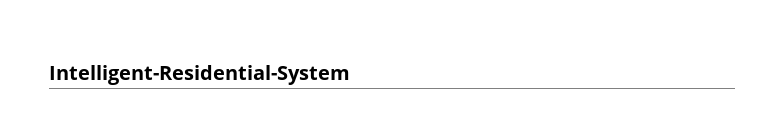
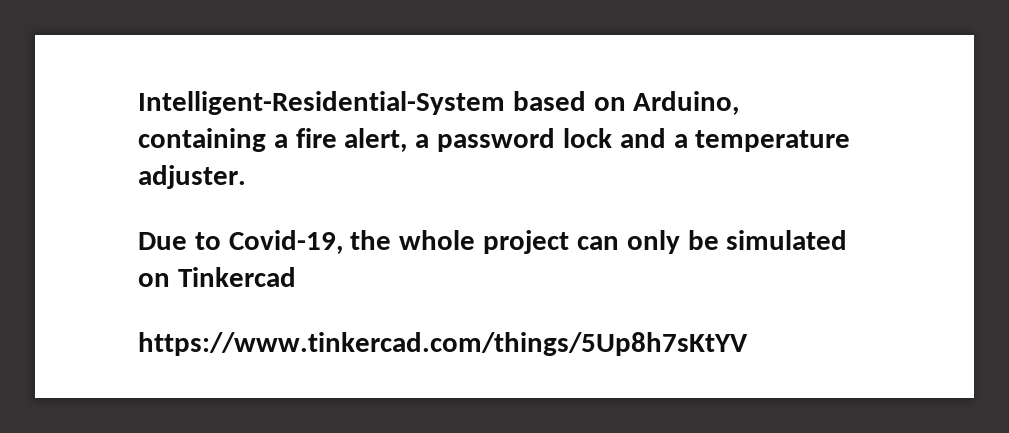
- Intelligent-Residential-System
+ Intelligent-Residential-System based on Arduino, containing a fire alert, a password lock and a temperature adjuster.
+ Due to Covid-19, the whole project can only be simulated on Tinkercad
+ https://www.tinkercad.com/things/5Up8h7sKtYV

